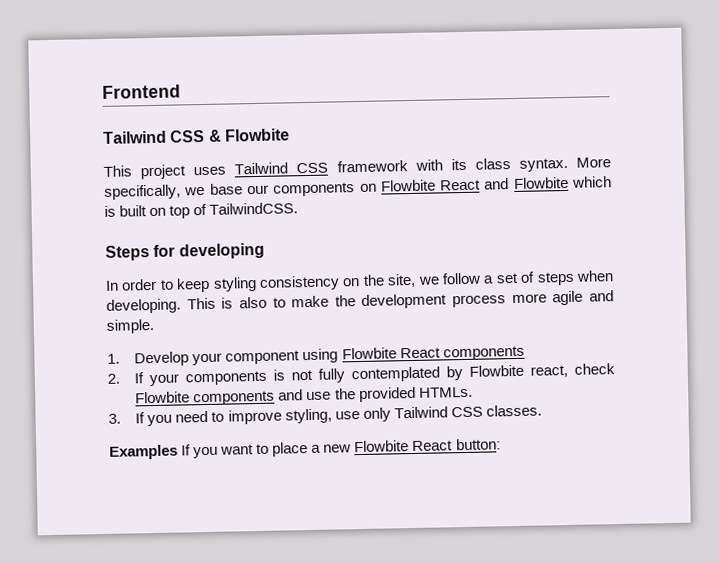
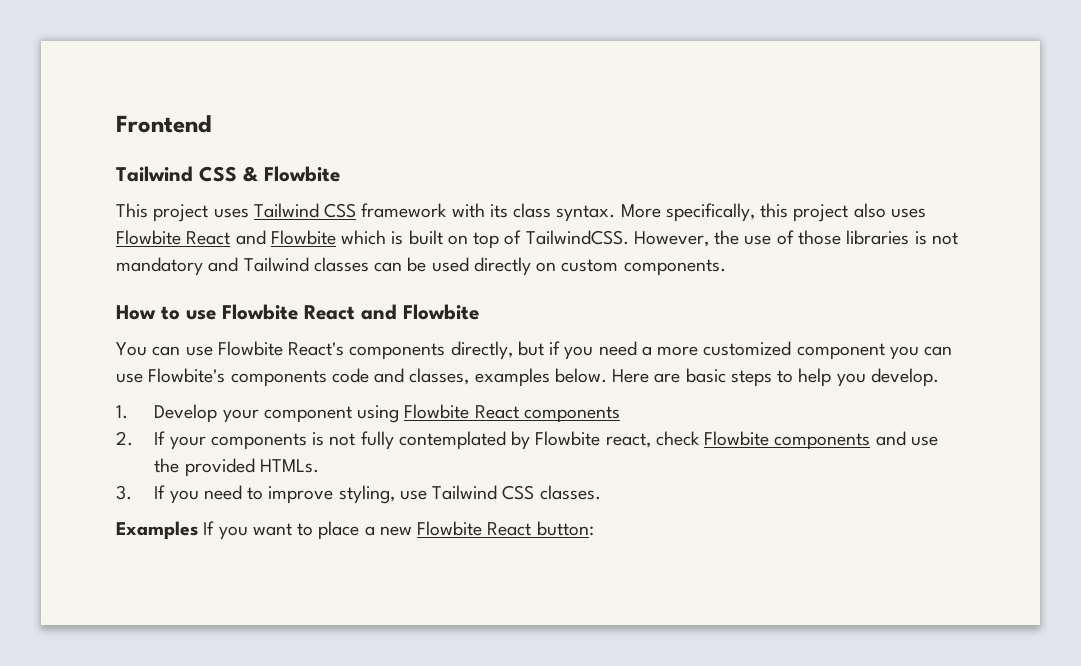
- More specifically, we base our components on Flowbite React and Flowbite which is built on top of TailwindCSS.
- Steps for developing
- In order to keep styling consistency on the site, we follow a set of steps when developing. This is also to make the development process more agile and simple.
+ More specifically, this project also uses Flowbite React and Flowbite which is built on top of TailwindCSS. However, the use of those libraries is not mandatory and Tailwind classes can be used directly on custom components.
+ How to use Flowbite React and Flowbite
+ You can use Flowbite React's components directly, but if you need a more customized component you can use Flowbite's components code and classes, examples below. Here are basic steps to help you develop.
- 3. If you need to improve styling, use only Tailwind CSS classes.
+ 3. If you need to improve styling, use Tailwind CSS classes.

